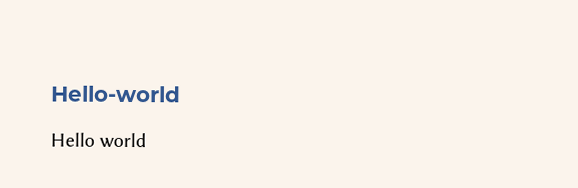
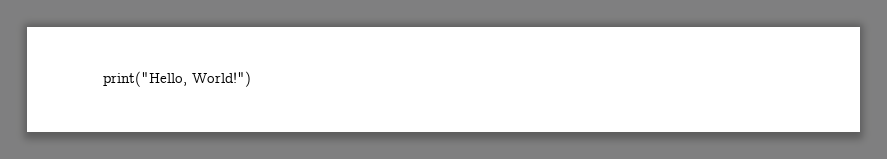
- Hello-world
- Hello world
+ print("Hello, World!")

